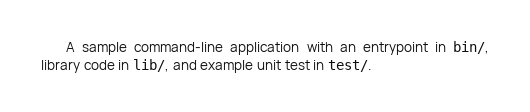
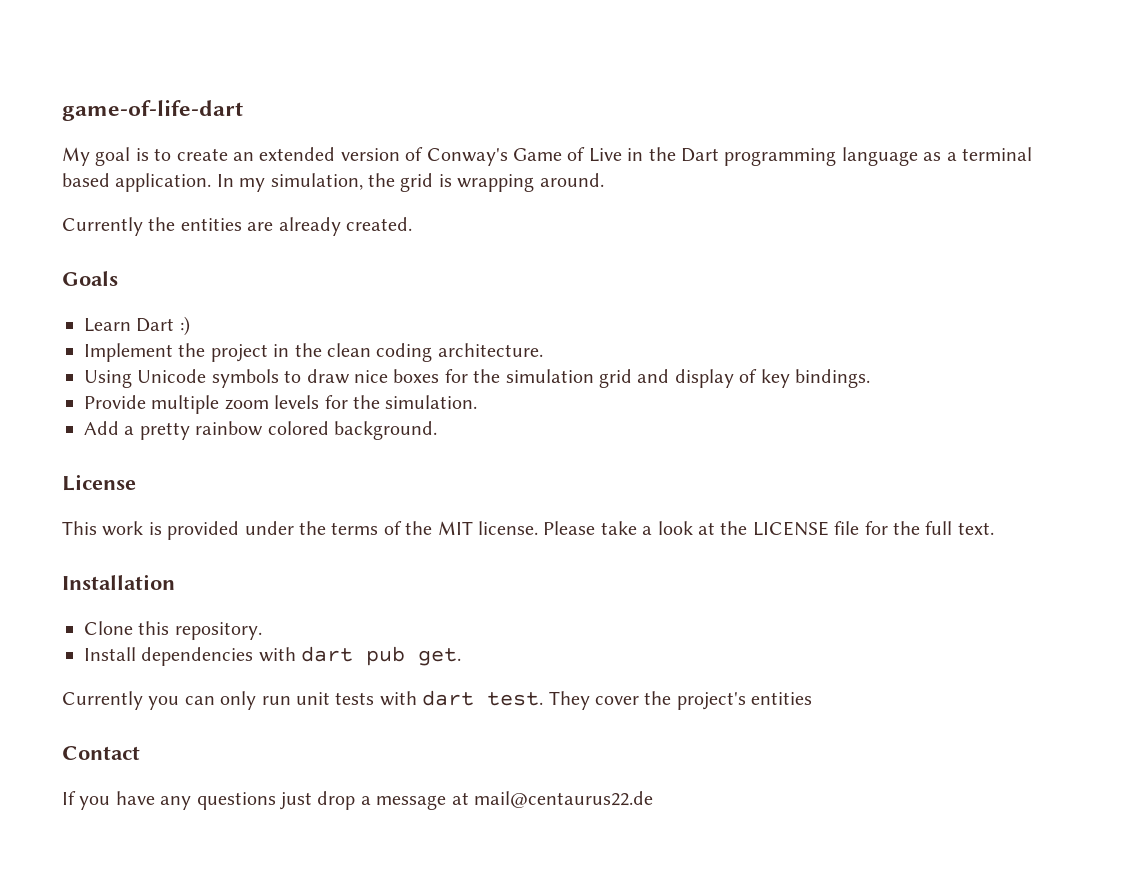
- A sample command-line application with an entrypoint in bin/, library code in lib/, and example unit test in test/.
+ game-of-life-dart
+ My goal is to create an extended version of Conway's Game of Live in the Dart programming language as a terminal based application. In my simulation, the grid is wrapping around.
+ Currently the entities are already created.
+ Goals
+ Learn Dart :)
+ Implement the project in the clean coding architecture.
+ Using Unicode symbols to draw nice boxes for the simulation grid and display of key bindings.
+ Provide multiple zoom levels for the simulation.
+ Add a pretty rainbow colored background.
+ License
+ This work is provided under the terms of the MIT license. Please take a look at the LICENSE file for the full text.
+ Installation
+ Clone this repository.
+ Install dependencies with dart pub get.
+ Currently you can only run unit tests with dart test. They cover the project's entities
+ Contact
+ If you have any questions just drop a message at mail@centaurus22.de

